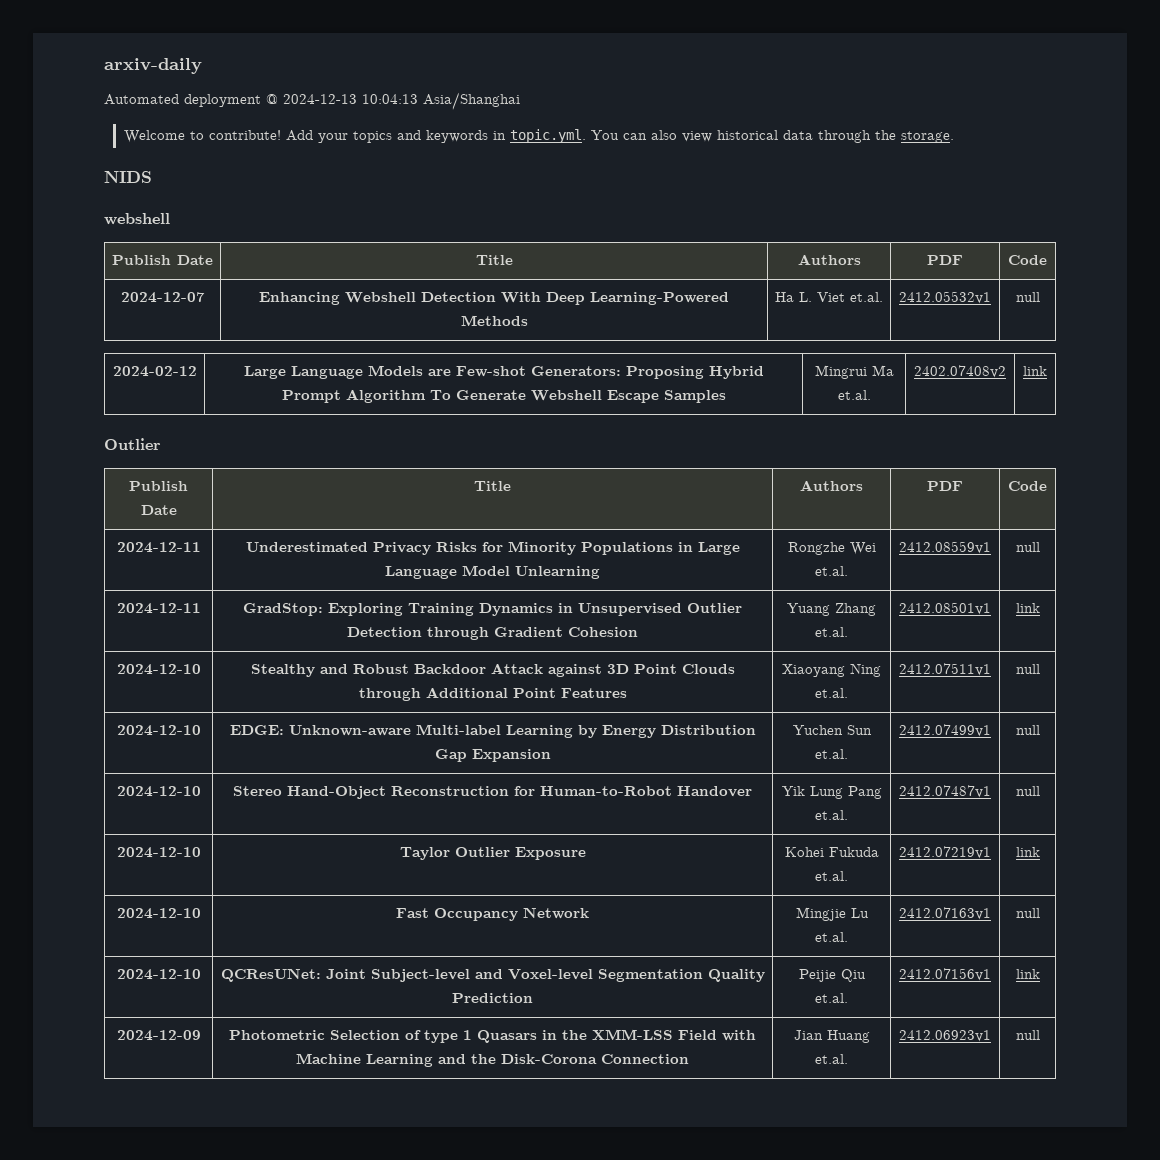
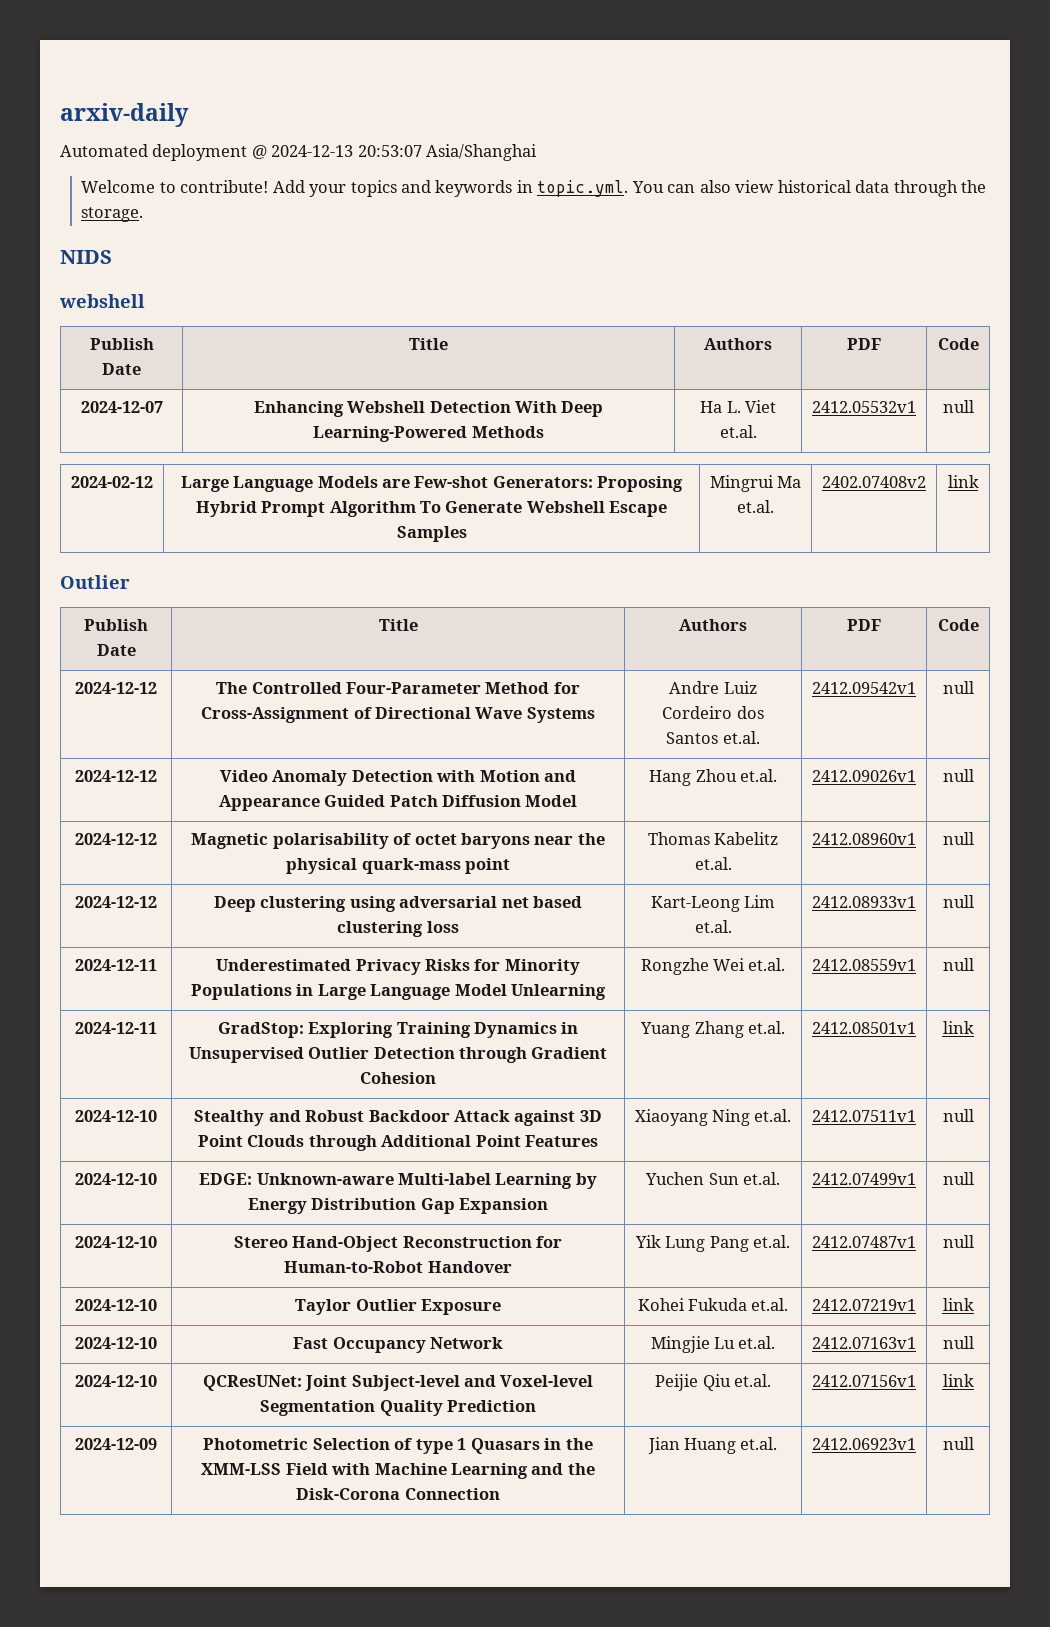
- Automated deployment @ 2024-12-13 10:04:13 Asia/Shanghai
+ Automated deployment @ 2024-12-13 20:53:07 Asia/Shanghai
+ 2024-12-12 | The Controlled Four-Parameter Method for Cross-Assignment of Directional Wave Systems | Andre Luiz Cordeiro dos Santos et.al. | 2412.09542v1 | null
+ 2024-12-12 | Video Anomaly Detection with Motion and Appearance Guided Patch Diffusion Model | Hang Zhou et.al. | 2412.09026v1 | null
+ 2024-12-12 | Magnetic polarisability of octet baryons near the physical quark-mass point | Thomas Kabelitz et.al. | 2412.08960v1 | null
+ 2024-12-12 | Deep clustering using adversarial net based clustering loss | Kart-Leong Lim et.al. | 2412.08933v1 | null

